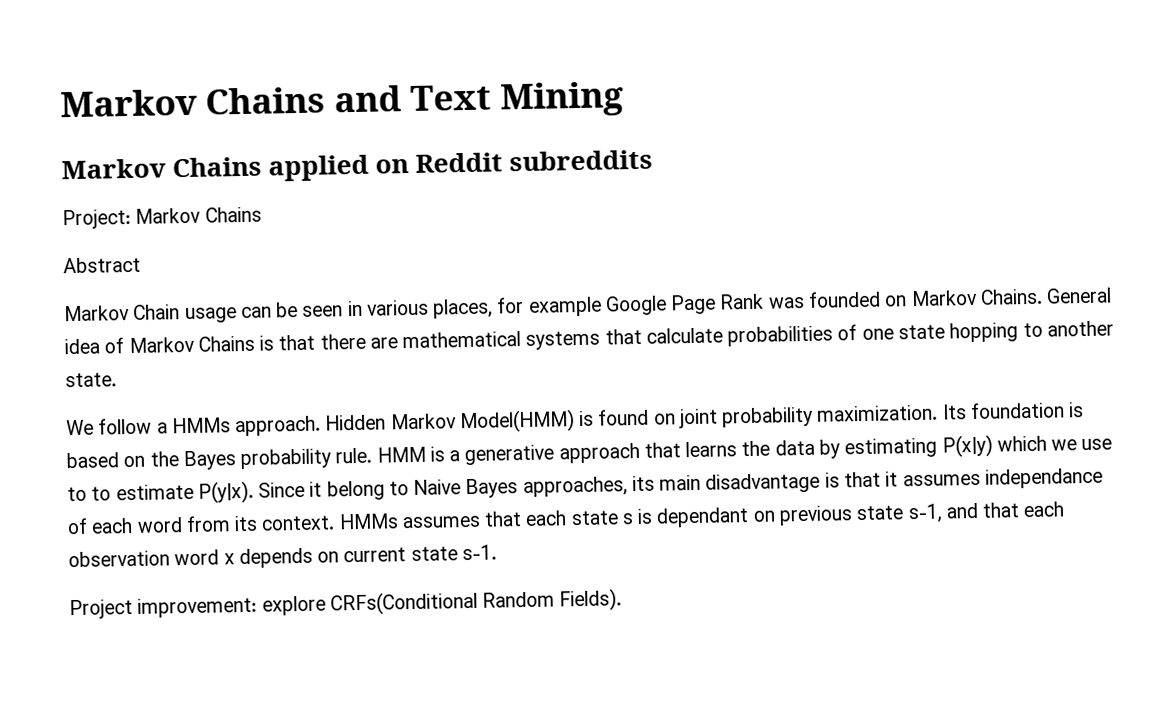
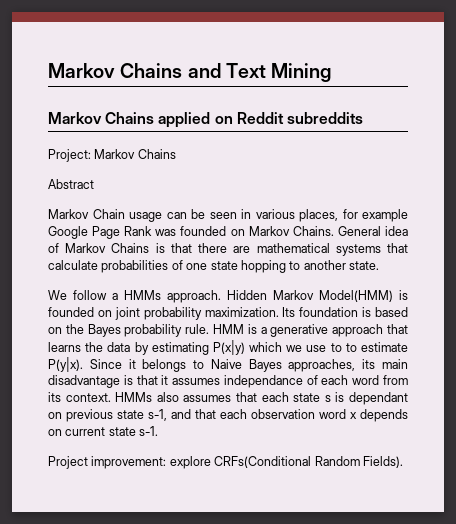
- Hidden Markov Model(HMM) is found on joint probability maximization.
+ Hidden Markov Model(HMM) is founded on joint probability maximization.
- Since it belong to Naive Bayes approaches, its main disadvantage is that it assumes independance of each word from its context.
+ Since it belongs to Naive Bayes approaches, its main disadvantage is that it assumes independance of each word from its context.
- HMMs assumes that each state s is dependant on previous state s-1, and that each observation word x depends on current state s-1.
+ HMMs also assumes that each state s is dependant on previous state s-1, and that each observation word x depends on current state s-1.

